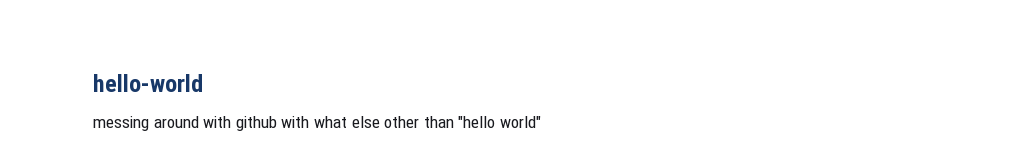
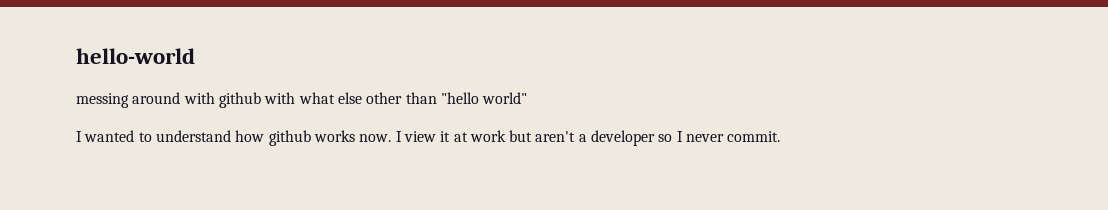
+ I wanted to understand how github works now. I view it at work but aren't a developer so I never commit.

